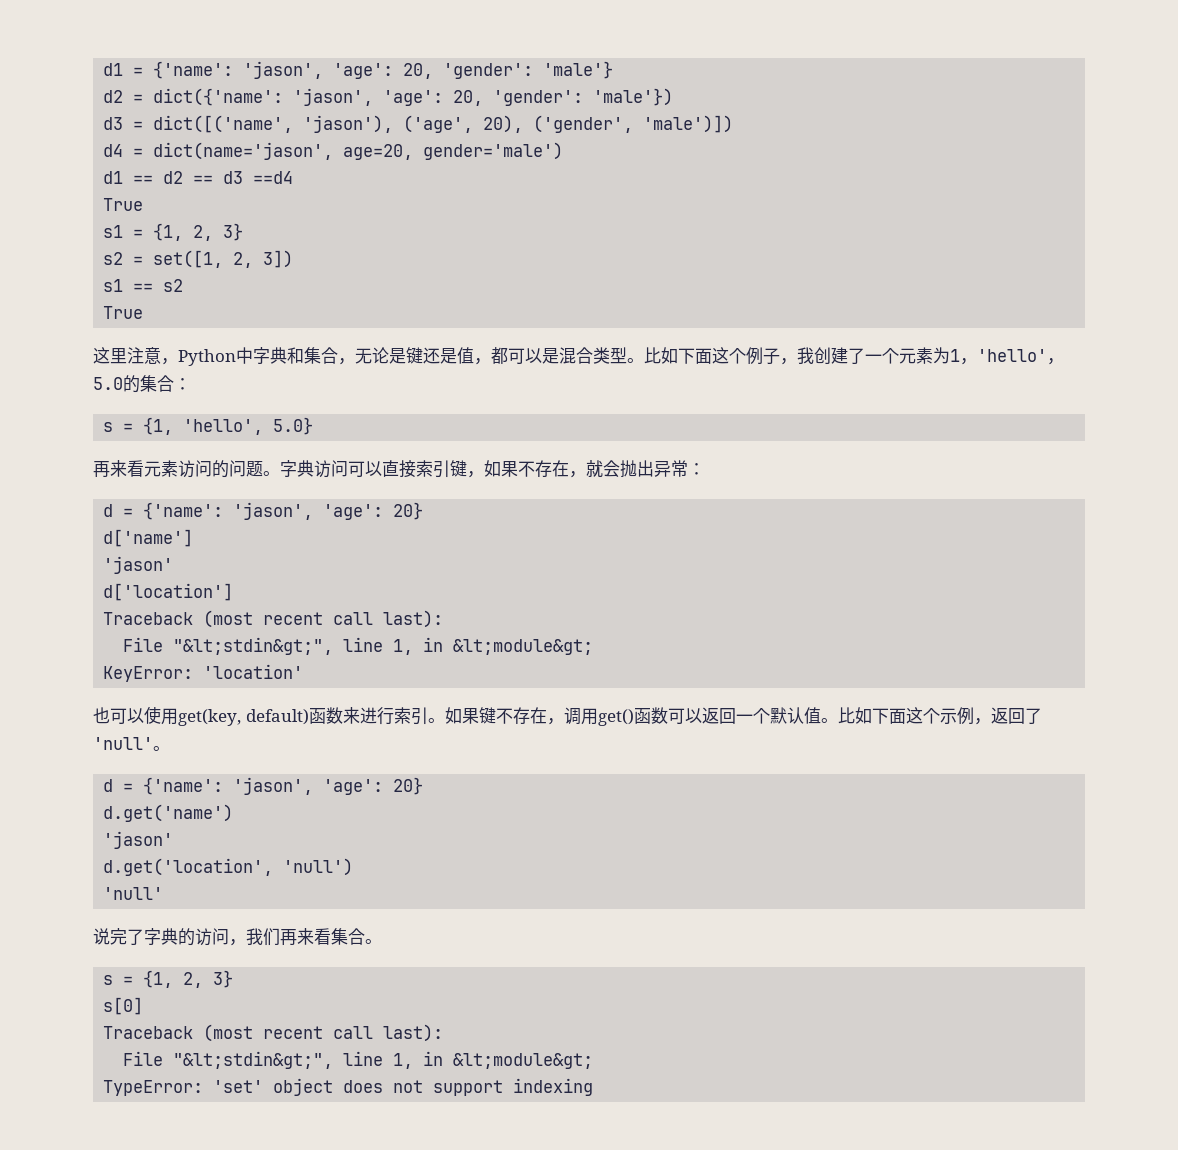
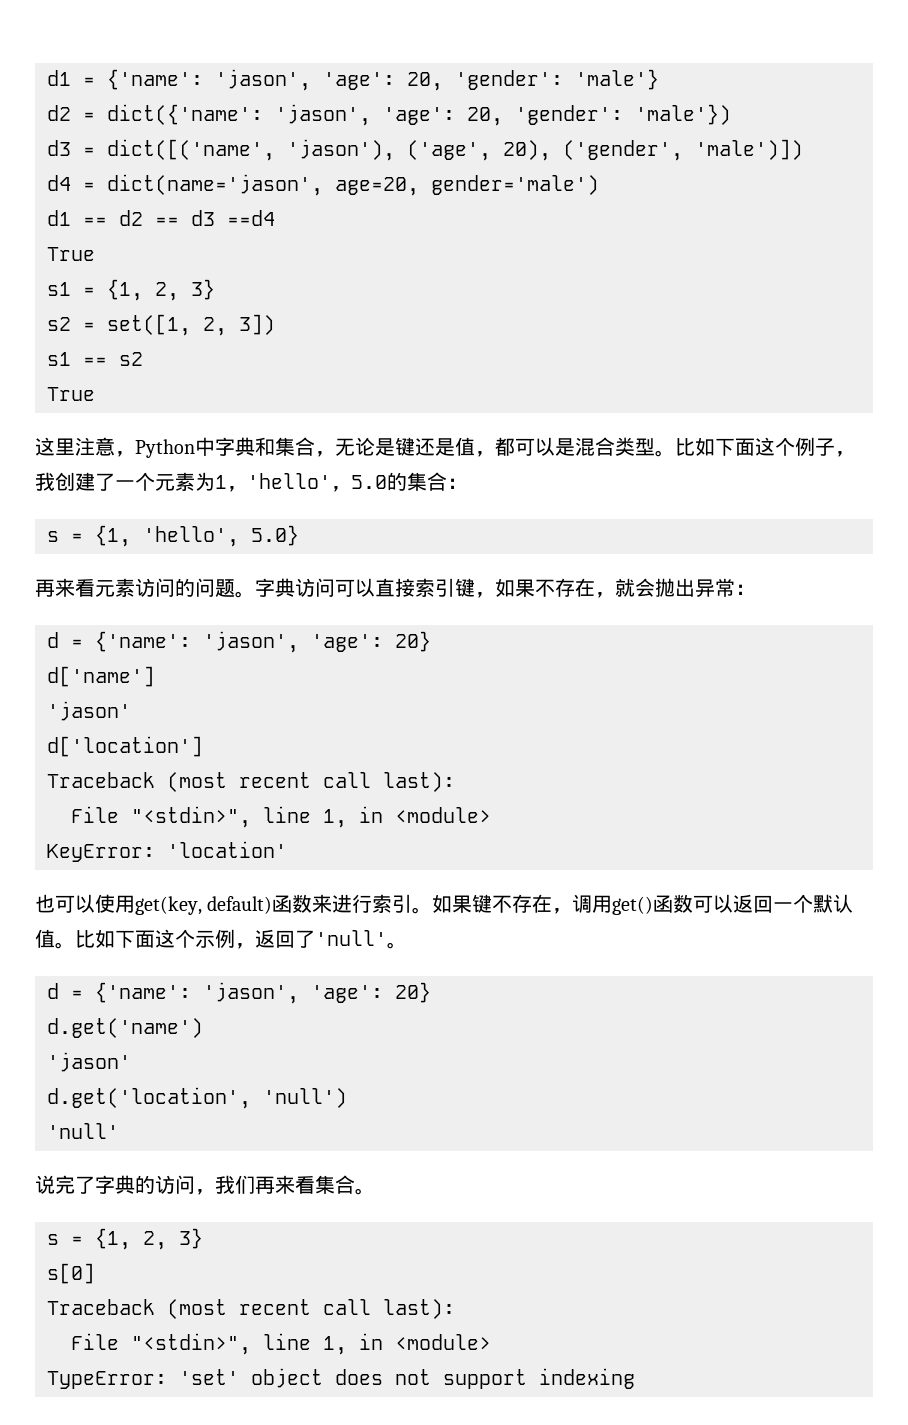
  d['location']
  Traceback (most recent call last):
- File "&lt;stdin&gt;", line 1, in &lt;module&gt;
+ File "<stdin>", line 1, in <module>
  s[0]
  Traceback (most recent call last):
- File "&lt;stdin&gt;", line 1, in &lt;module&gt;
+ File "<stdin>", line 1, in <module>

